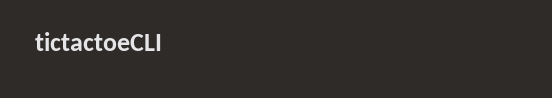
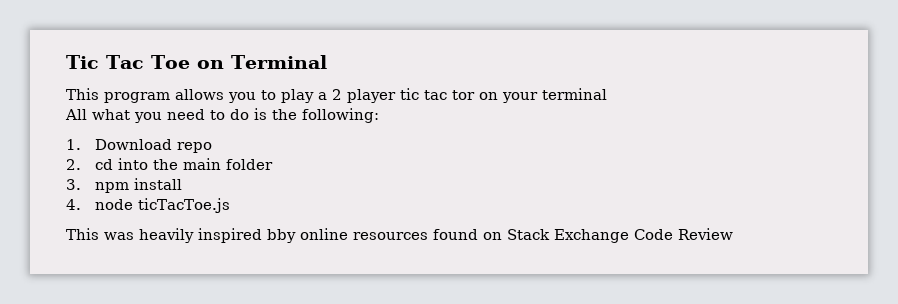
- tictactoeCLI
+ Tic Tac Toe on Terminal
+ This program allows you to play a 2 player tic tac tor on your terminal
+ All what you need to do is the following:
+ 1. Download repo
+ 2. cd into the main folder
+ 3. npm install
+ 4. node ticTacToe.js
+ This was heavily inspired bby online resources found on Stack Exchange Code Review

